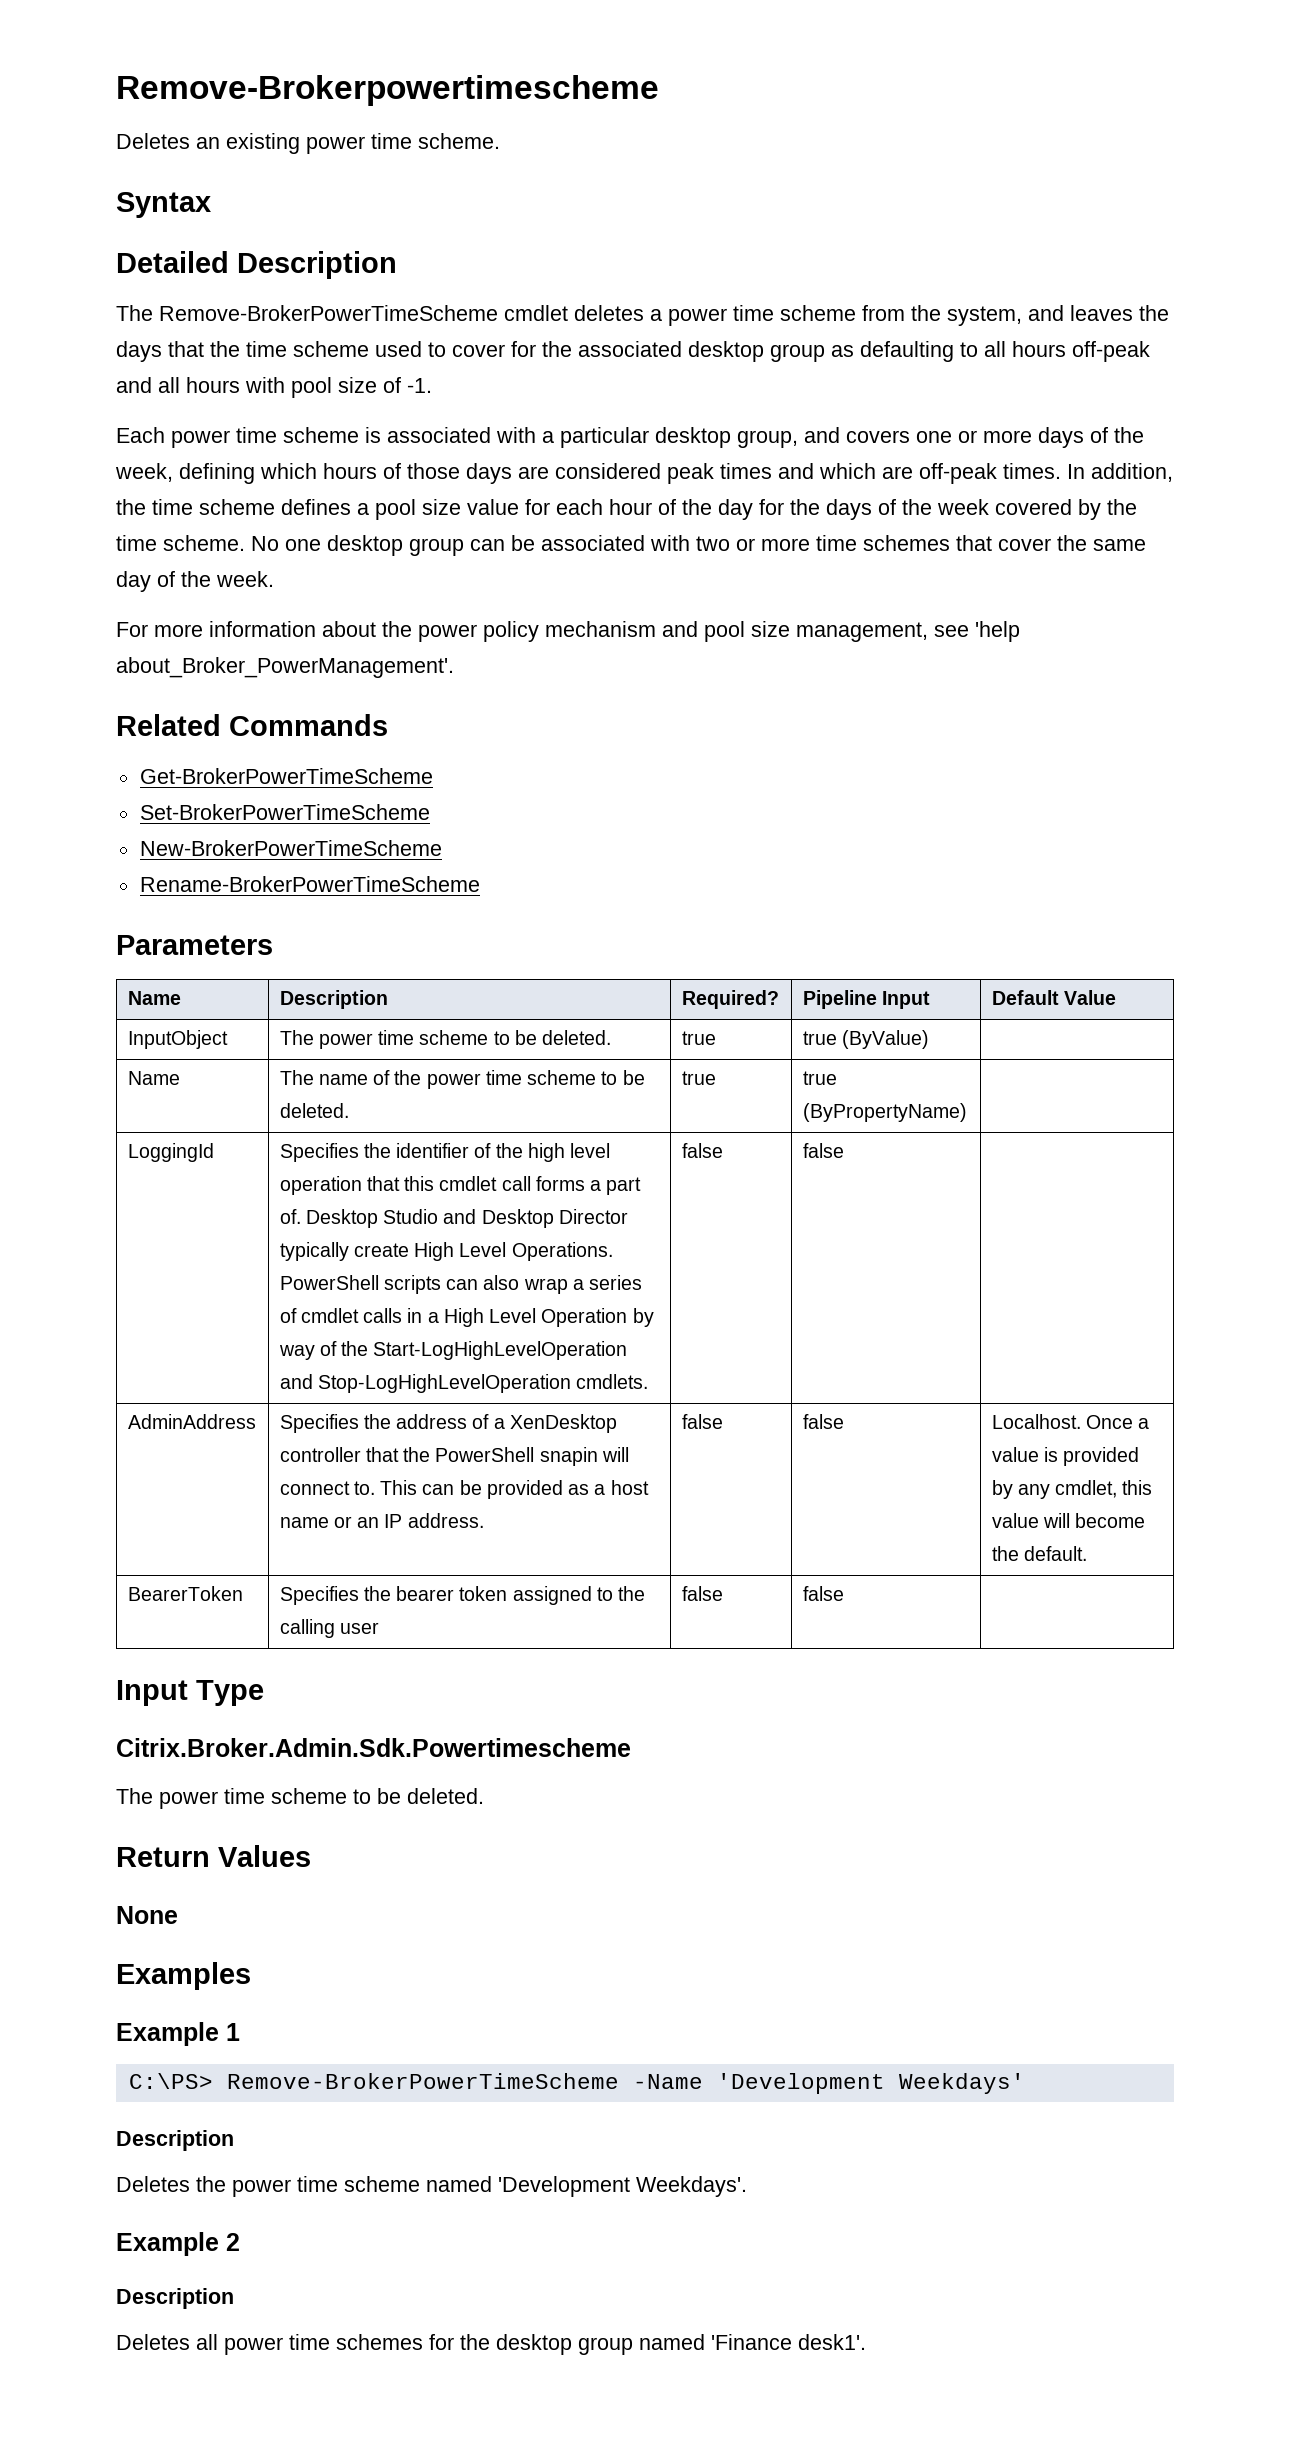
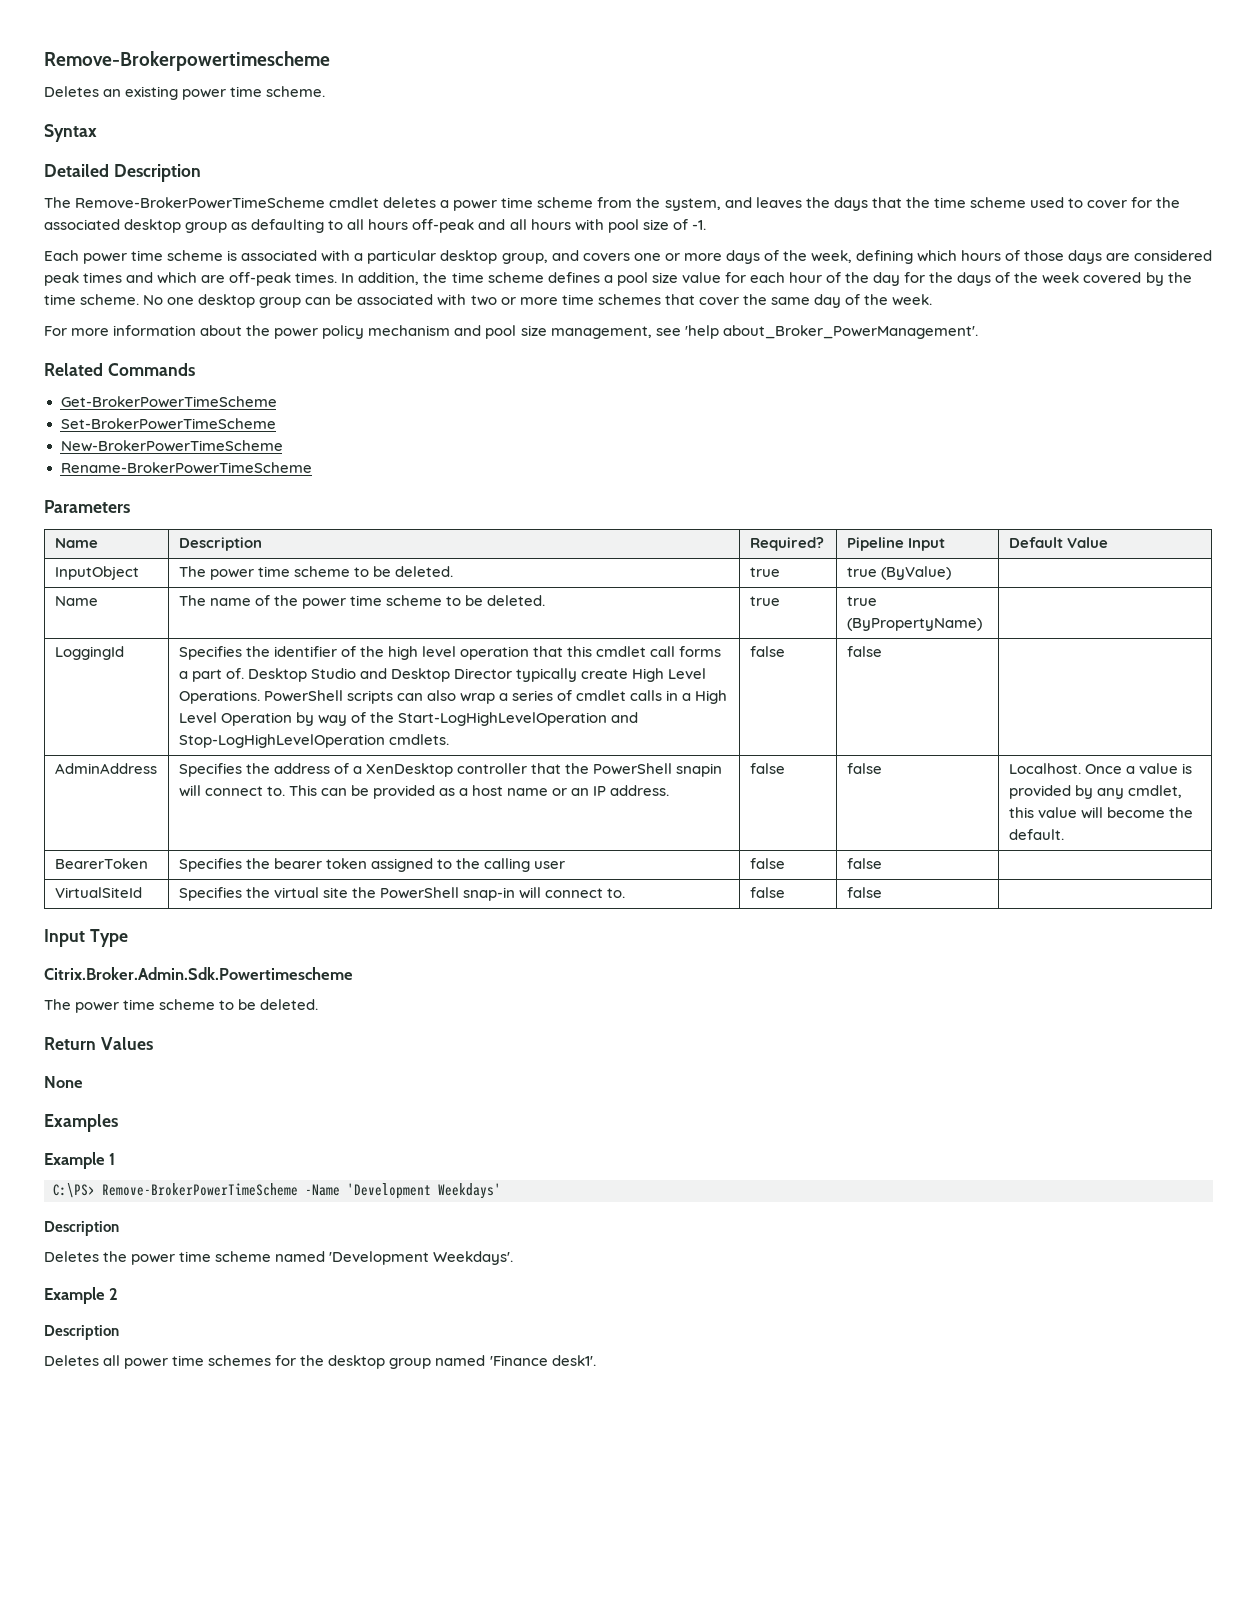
+ VirtualSiteId | Specifies the virtual site the PowerShell snap-in will connect to. | false | false |

